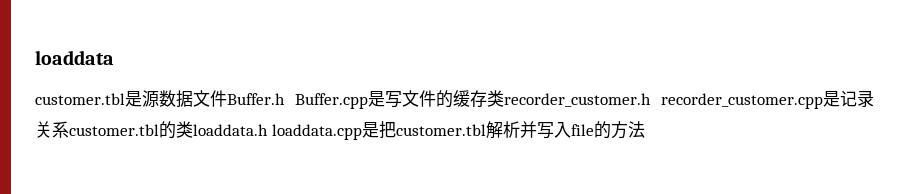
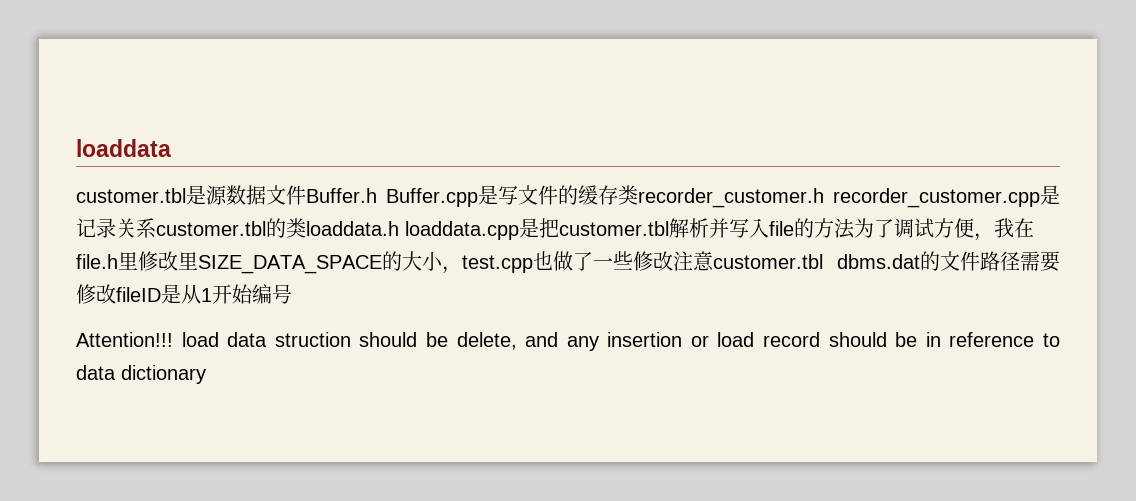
- customer.tbl是源数据文件Buffer.h Buffer.cpp是写文件的缓存类recorder_customer.h recorder_customer.cpp是记录关系customer.tbl的类loaddata.h loaddata.cpp是把customer.tbl解析并写入file的方法
+ customer.tbl是源数据文件Buffer.h Buffer.cpp是写文件的缓存类recorder_customer.h recorder_customer.cpp是记录关系customer.tbl的类loaddata.h loaddata.cpp是把customer.tbl解析并写入file的方法为了调试方便，我在file.h里修改里SIZE_DATA_SPACE的大小，test.cpp也做了一些修改注意customer.tbl dbms.dat的文件路径需要修改fileID是从1开始编号
+ Attention!!! load data struction should be delete, and any insertion or load record should be in reference to data dictionary

